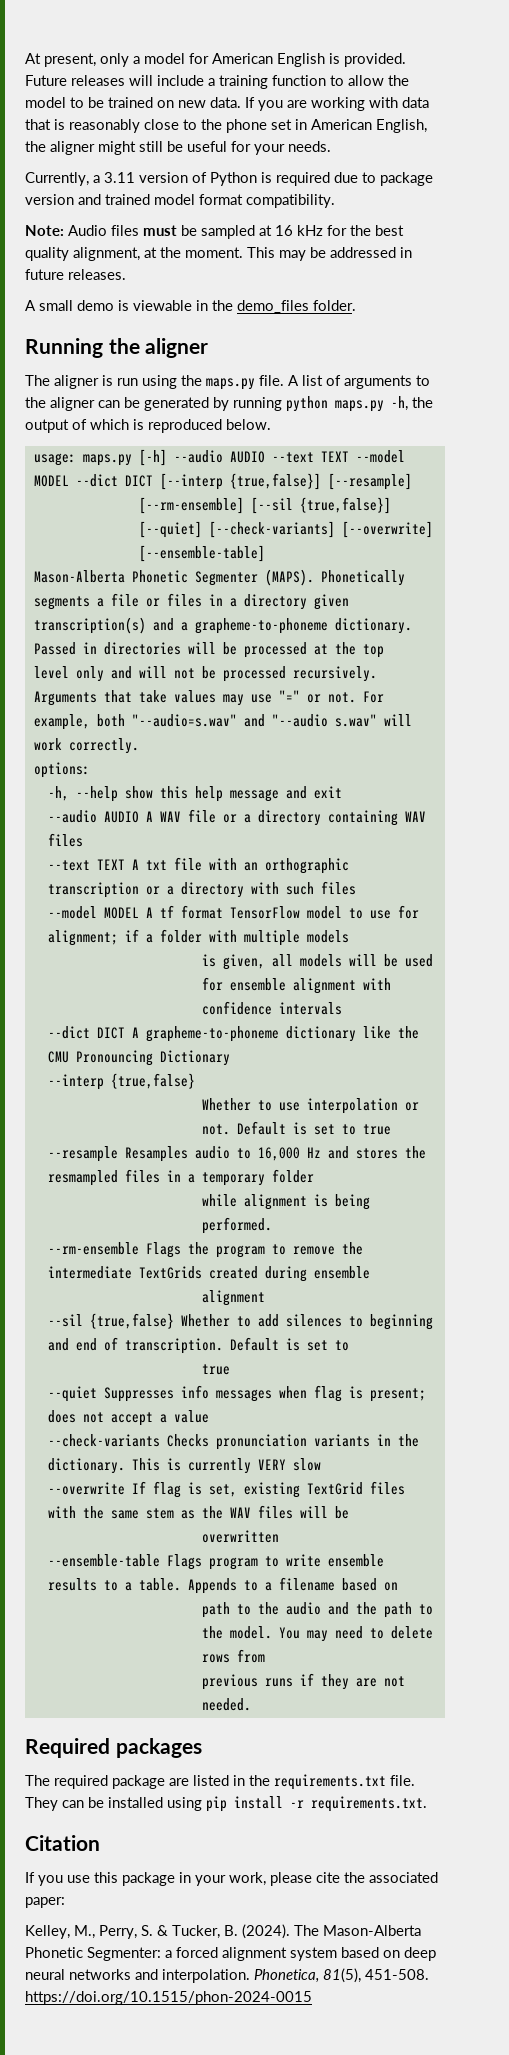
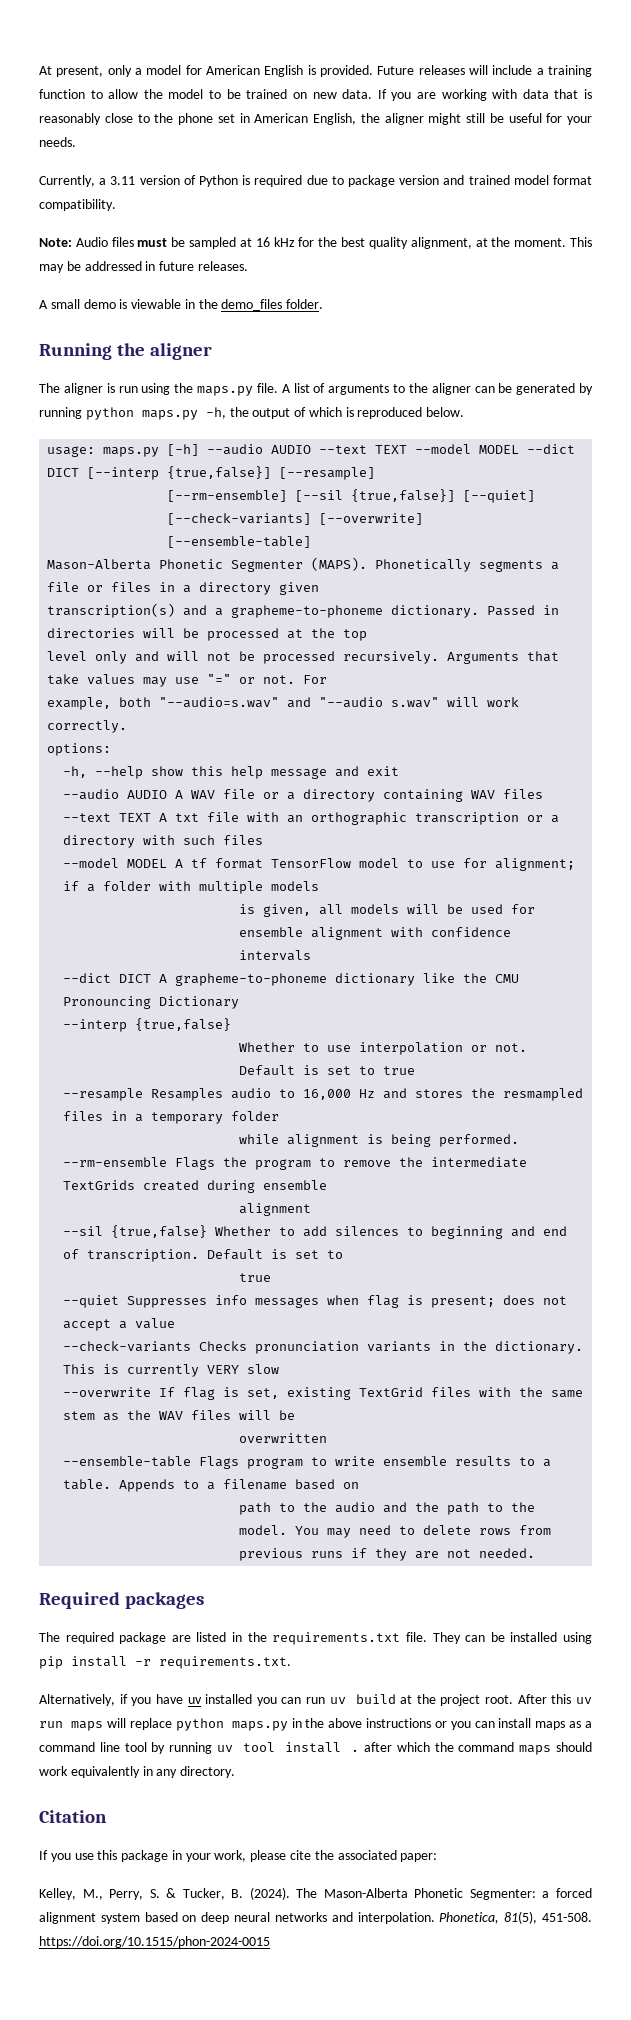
+ Alternatively, if you have uv installed you can run uv build at the project root. After this uv run maps will replace python maps.py in the above instructions or you can install maps as a command line tool by running uv tool install . after which the command maps should work equivalently in any directory.

